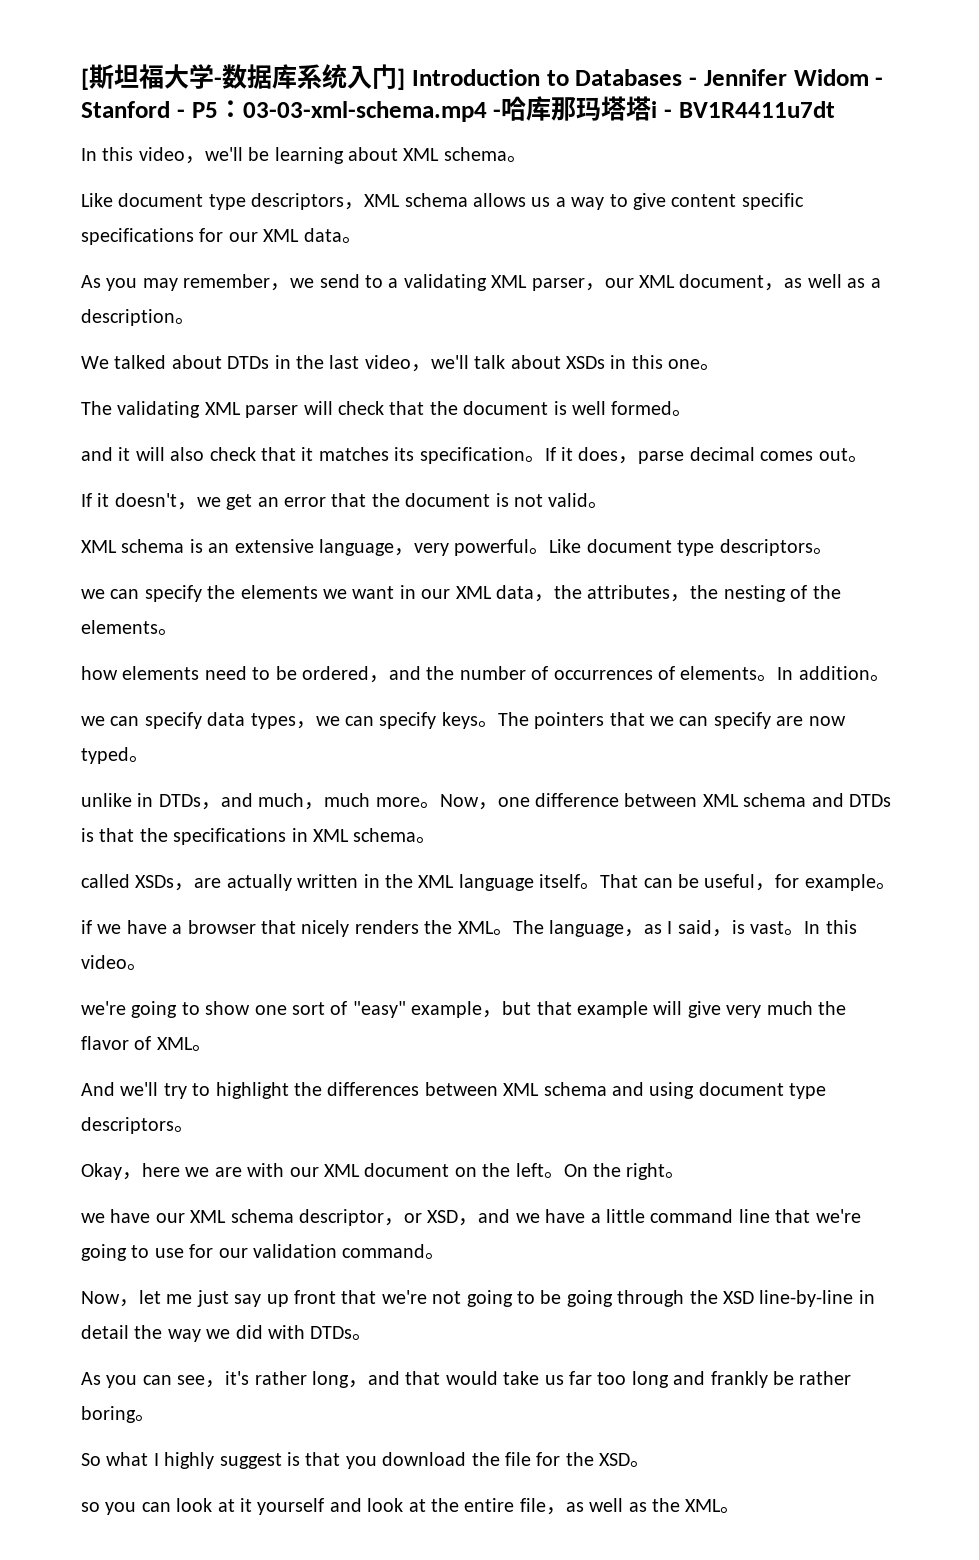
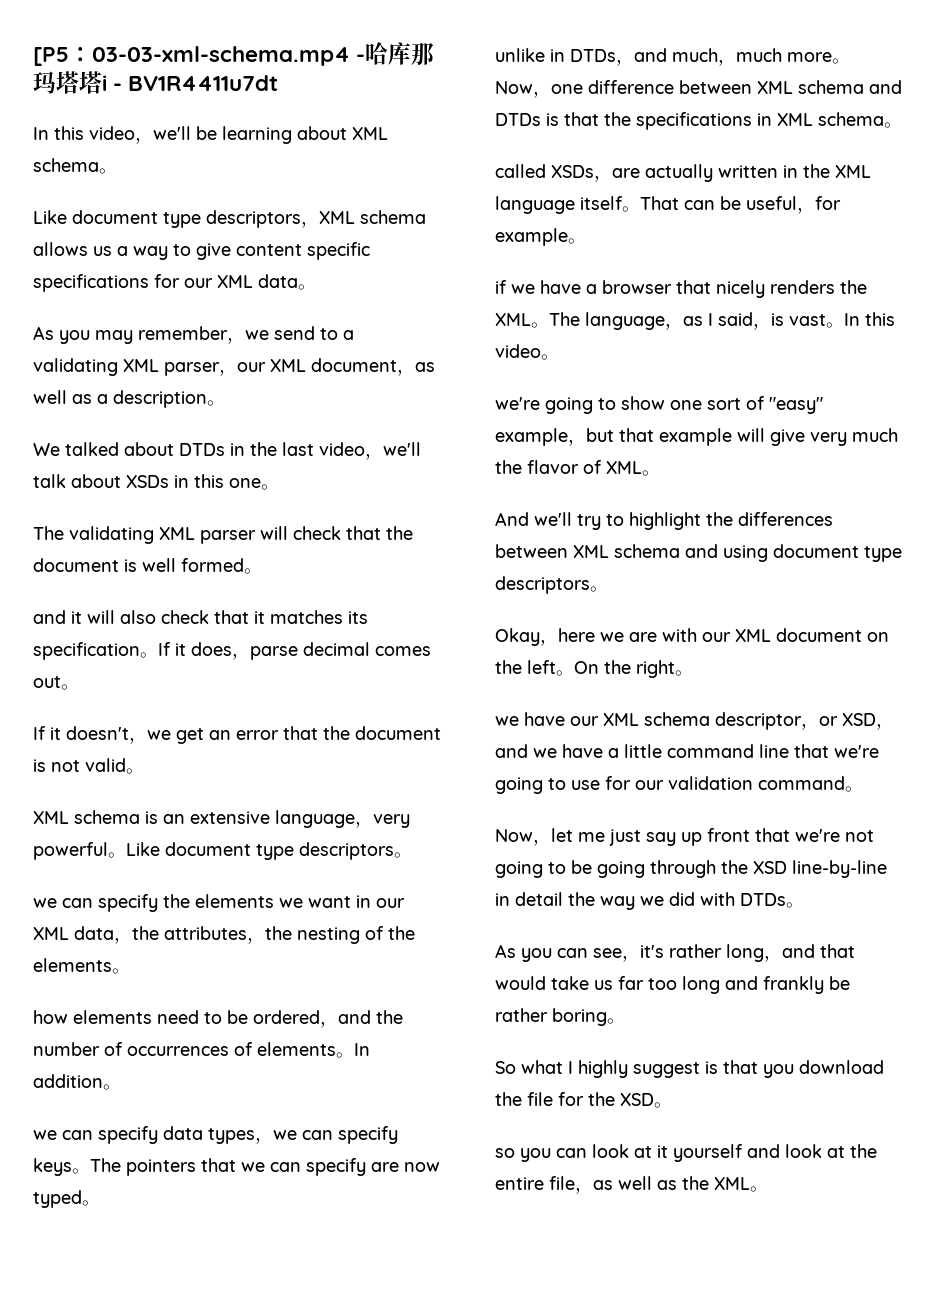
- [斯坦福大学-数据库系统入门] Introduction to Databases - Jennifer Widom - Stanford - P5：03-03-xml-schema.mp4 -哈库那玛塔塔i - BV1R4411u7dt
+ [P5：03-03-xml-schema.mp4 -哈库那玛塔塔i - BV1R4411u7dt

